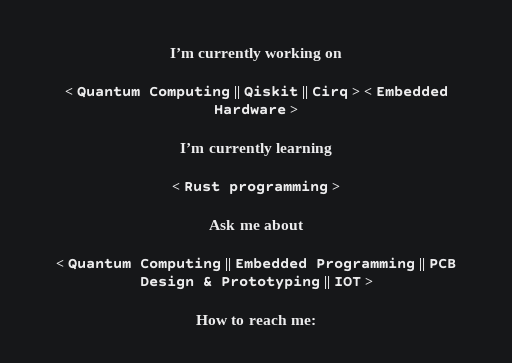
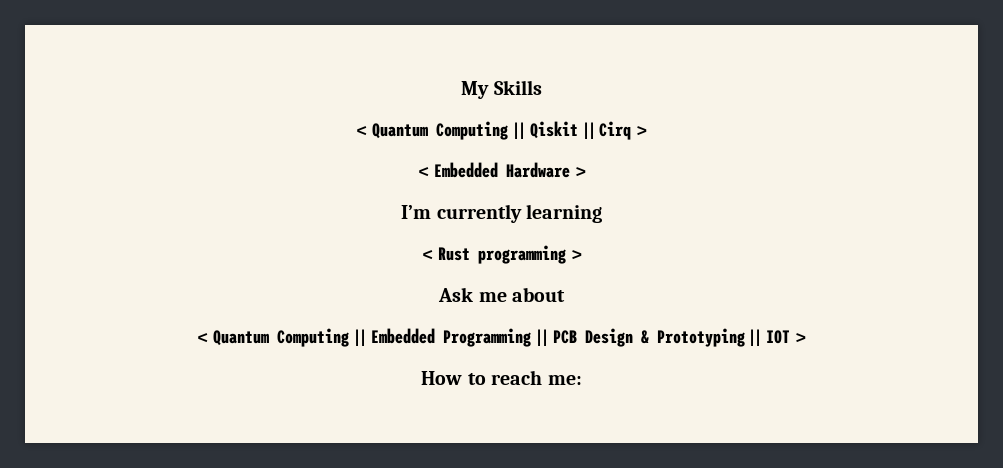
- I’m currently working on
+ My Skills
- < Quantum Computing || Qiskit || Cirq > < Embedded Hardware >
+ < Quantum Computing || Qiskit || Cirq >
+ < Embedded Hardware >

